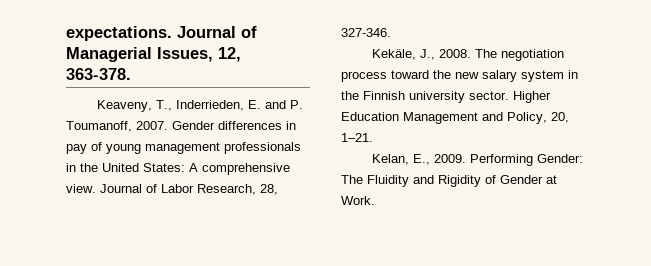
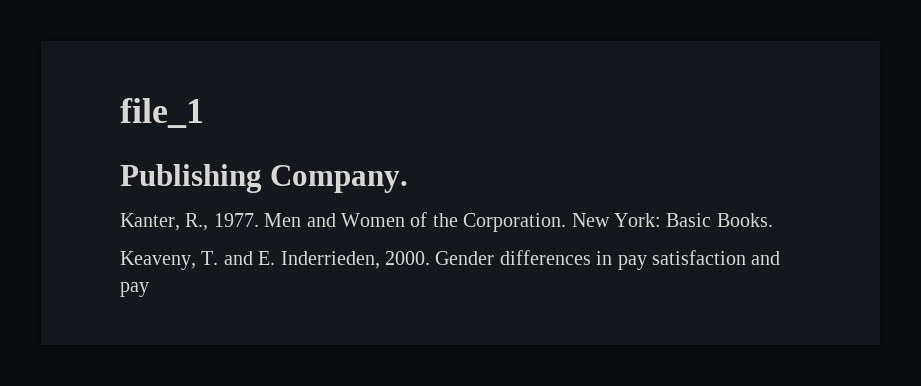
- expectations. Journal of Managerial Issues, 12, 363-378.
- Keaveny, T., Inderrieden, E. and P. Toumanoff, 2007. Gender differences in pay of young management professionals in the United States: A comprehensive view. Journal of Labor Research, 28, 327-346.
- Kekäle, J., 2008. The negotiation process toward the new salary system in the Finnish university sector. Higher Education Management and Policy, 20, 1–21.
- Kelan, E., 2009. Performing Gender: The Fluidity and Rigidity of Gender at Work.
+ file_1
+ Publishing Company.
+ Kanter, R., 1977. Men and Women of the Corporation. New York: Basic Books.
+ Keaveny, T. and E. Inderrieden, 2000. Gender differences in pay satisfaction and pay

